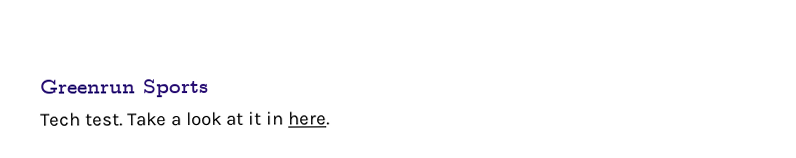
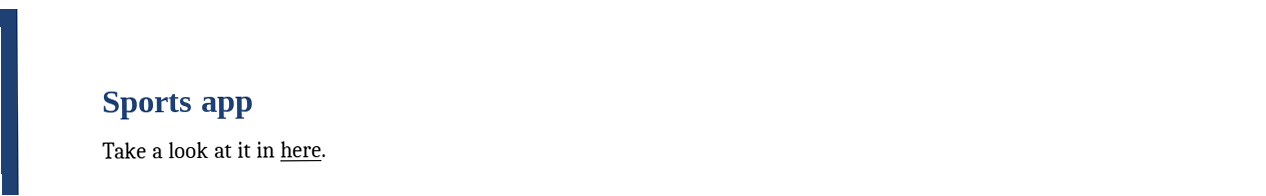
- Greenrun Sports
- Tech test. Take a look at it in here.
+ Sports app
+ Take a look at it in here.

